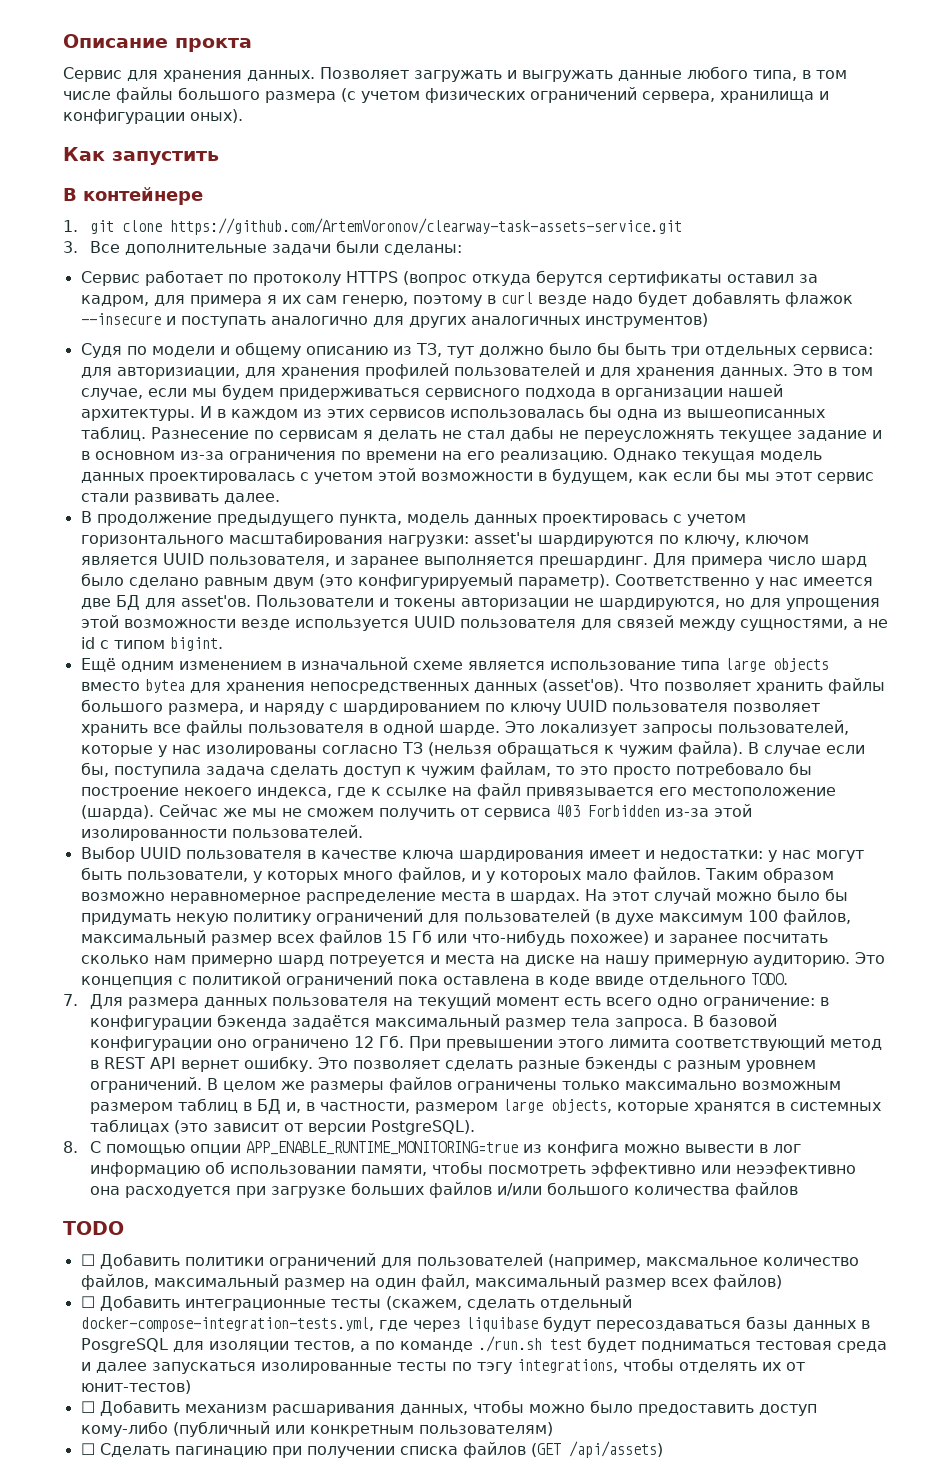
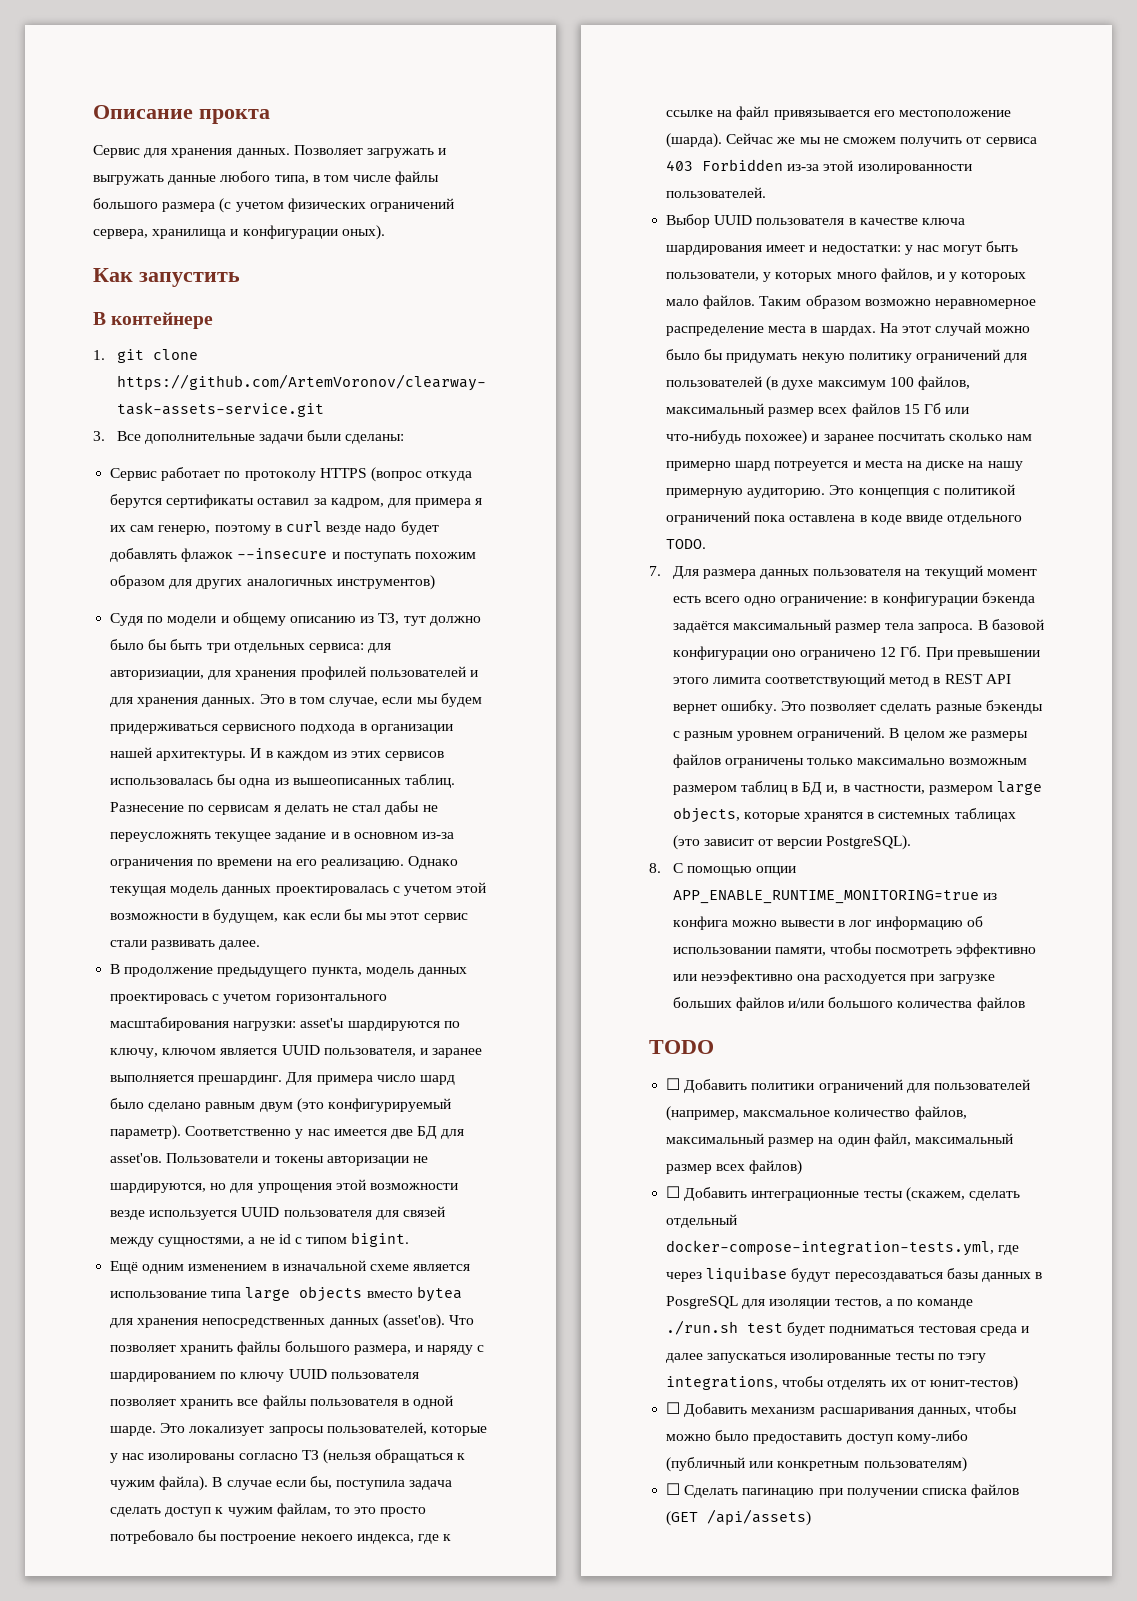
- Сервис работает по протоколу HTTPS (вопрос откуда берутся сертификаты оставил за кадром, для примера я их сам генерю, поэтому в curl везде надо будет добавлять флажок --insecure и поступать аналогично для других аналогичных инструментов)
+ Сервис работает по протоколу HTTPS (вопрос откуда берутся сертификаты оставил за кадром, для примера я их сам генерю, поэтому в curl везде надо будет добавлять флажок --insecure и поступать похожим образом для других аналогичных инструментов)

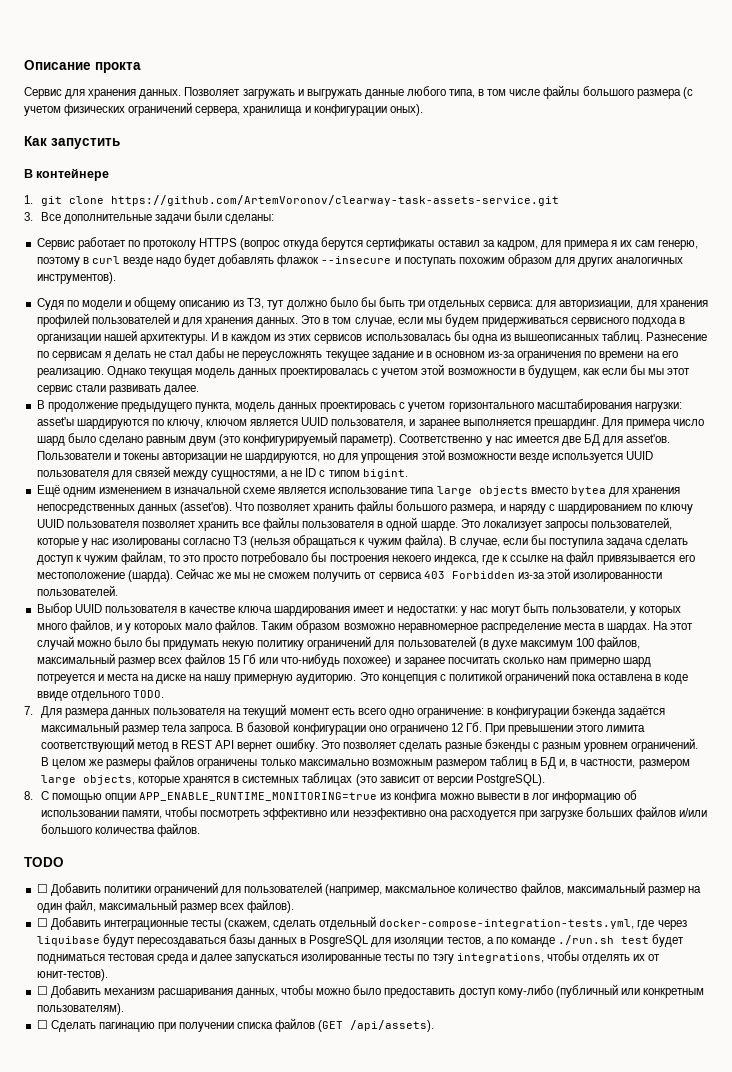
- Сервис работает по протоколу HTTPS (вопрос откуда берутся сертификаты оставил за кадром, для примера я их сам генерю, поэтому в curl везде надо будет добавлять флажок --insecure и поступать похожим образом для других аналогичных инструментов)
+ Сервис работает по протоколу HTTPS (вопрос откуда берутся сертификаты оставил за кадром, для примера я их сам генерю, поэтому в curl везде надо будет добавлять флажок --insecure и поступать похожим образом для других аналогичных инструментов).
- Пользователи и токены авторизации не шардируются, но для упрощения этой возможности везде используется UUID пользователя для связей между сущностями, а не id с типом bigint.
+ Пользователи и токены авторизации не шардируются, но для упрощения этой возможности везде используется UUID пользователя для связей между сущностями, а не ID с типом bigint.
- В случае если бы, поступила задача сделать доступ к чужим файлам, то это просто потребовало бы построение некоего индекса, где к ссылке на файл привязывается его местоположение (шарда).
+ В случае, если бы поступила задача сделать доступ к чужим файлам, то это просто потребовало бы построения некоего индекса, где к ссылке на файл привязывается его местоположение (шарда).
- 8. С помощью опции APP_ENABLE_RUNTIME_MONITORING=true из конфига можно вывести в лог информацию об использовании памяти, чтобы посмотреть эффективно или неээфективно она расходуется при загрузке больших файлов и/или большого количества файлов
+ 8. С помощью опции APP_ENABLE_RUNTIME_MONITORING=true из конфига можно вывести в лог информацию об использовании памяти, чтобы посмотреть эффективно или неээфективно она расходуется при загрузке больших файлов и/или большого количества файлов.
- ☐ Добавить политики ограничений для пользователей (например, максмальное количество файлов, максимальный размер на один файл, максимальный размер всех файлов)
+ ☐ Добавить политики ограничений для пользователей (например, максмальное количество файлов, максимальный размер на один файл, максимальный размер всех файлов).
- ☐ Добавить интеграционные тесты (скажем, сделать отдельный docker-compose-integration-tests.yml, где через liquibase будут пересоздаваться базы данных в PosgreSQL для изоляции тестов, а по команде ./run.sh test будет подниматься тестовая среда и далее запускаться изолированные тесты по тэгу integrations, чтобы отделять их от юнит-тестов)
+ ☐ Добавить интеграционные тесты (скажем, сделать отдельный docker-compose-integration-tests.yml, где через liquibase будут пересоздаваться базы данных в PosgreSQL для изоляции тестов, а по команде ./run.sh test будет подниматься тестовая среда и далее запускаться изолированные тесты по тэгу integrations, чтобы отделять их от юнит-тестов).
- ☐ Добавить механизм расшаривания данных, чтобы можно было предоставить доступ кому-либо (публичный или конкретным пользователям)
+ ☐ Добавить механизм расшаривания данных, чтобы можно было предоставить доступ кому-либо (публичный или конкретным пользователям).
- ☐ Сделать пагинацию при получении списка файлов (GET /api/assets)
+ ☐ Сделать пагинацию при получении списка файлов (GET /api/assets).

